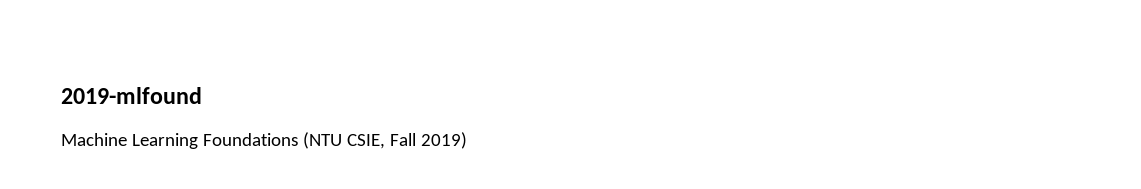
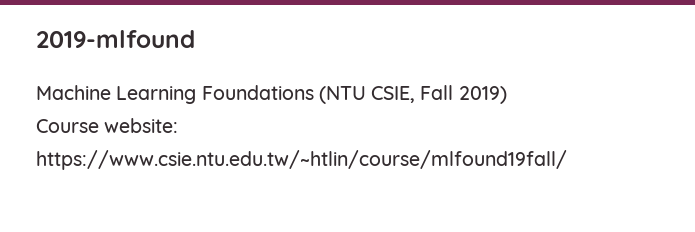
+ Course website: https://www.csie.ntu.edu.tw/~htlin/course/mlfound19fall/

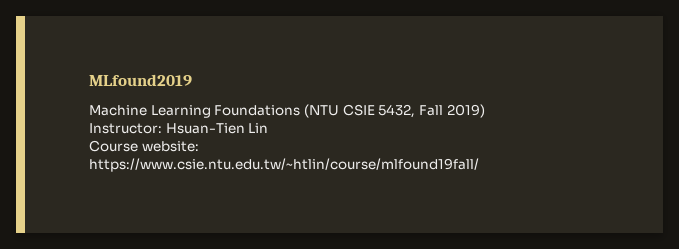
- 2019-mlfound
+ MLfound2019
- Machine Learning Foundations (NTU CSIE, Fall 2019)
+ Machine Learning Foundations (NTU CSIE 5432, Fall 2019)
+ Instructor: Hsuan-Tien Lin

